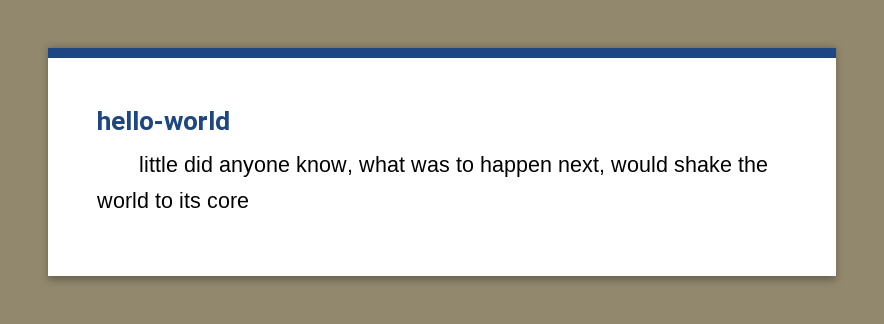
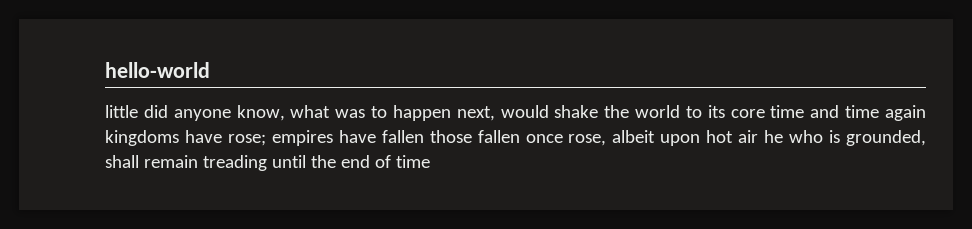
- little did anyone know, what was to happen next, would shake the world to its core
+ little did anyone know, what was to happen next, would shake the world to its core time and time again kingdoms have rose; empires have fallen those fallen once rose, albeit upon hot air he who is grounded, shall remain treading until the end of time

